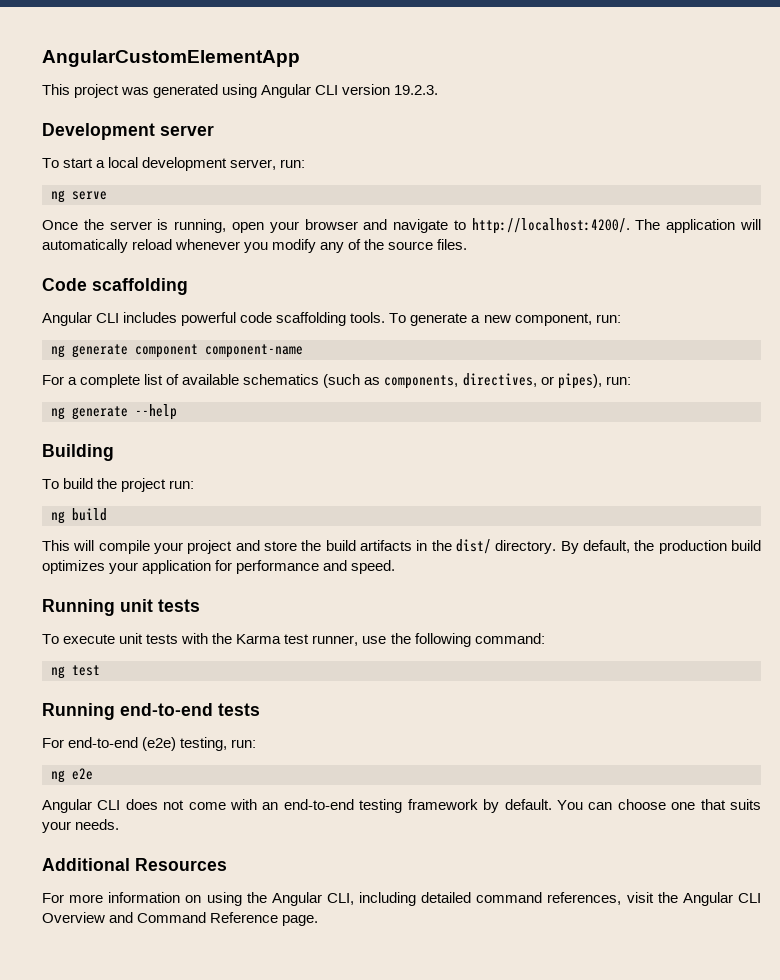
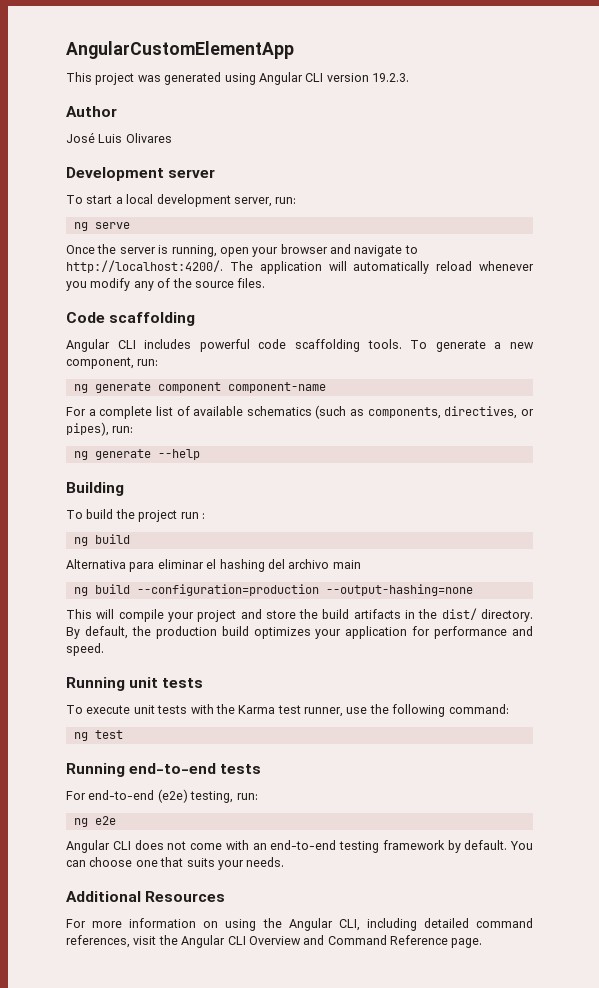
+ Author
+ José Luis Olivares
- To build the project run:
+ To build the project run :
  ng build
+ Alternativa para eliminar el hashing del archivo main
+ ng build --configuration=production --output-hashing=none

